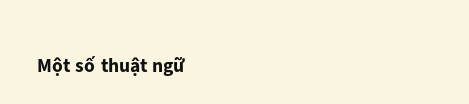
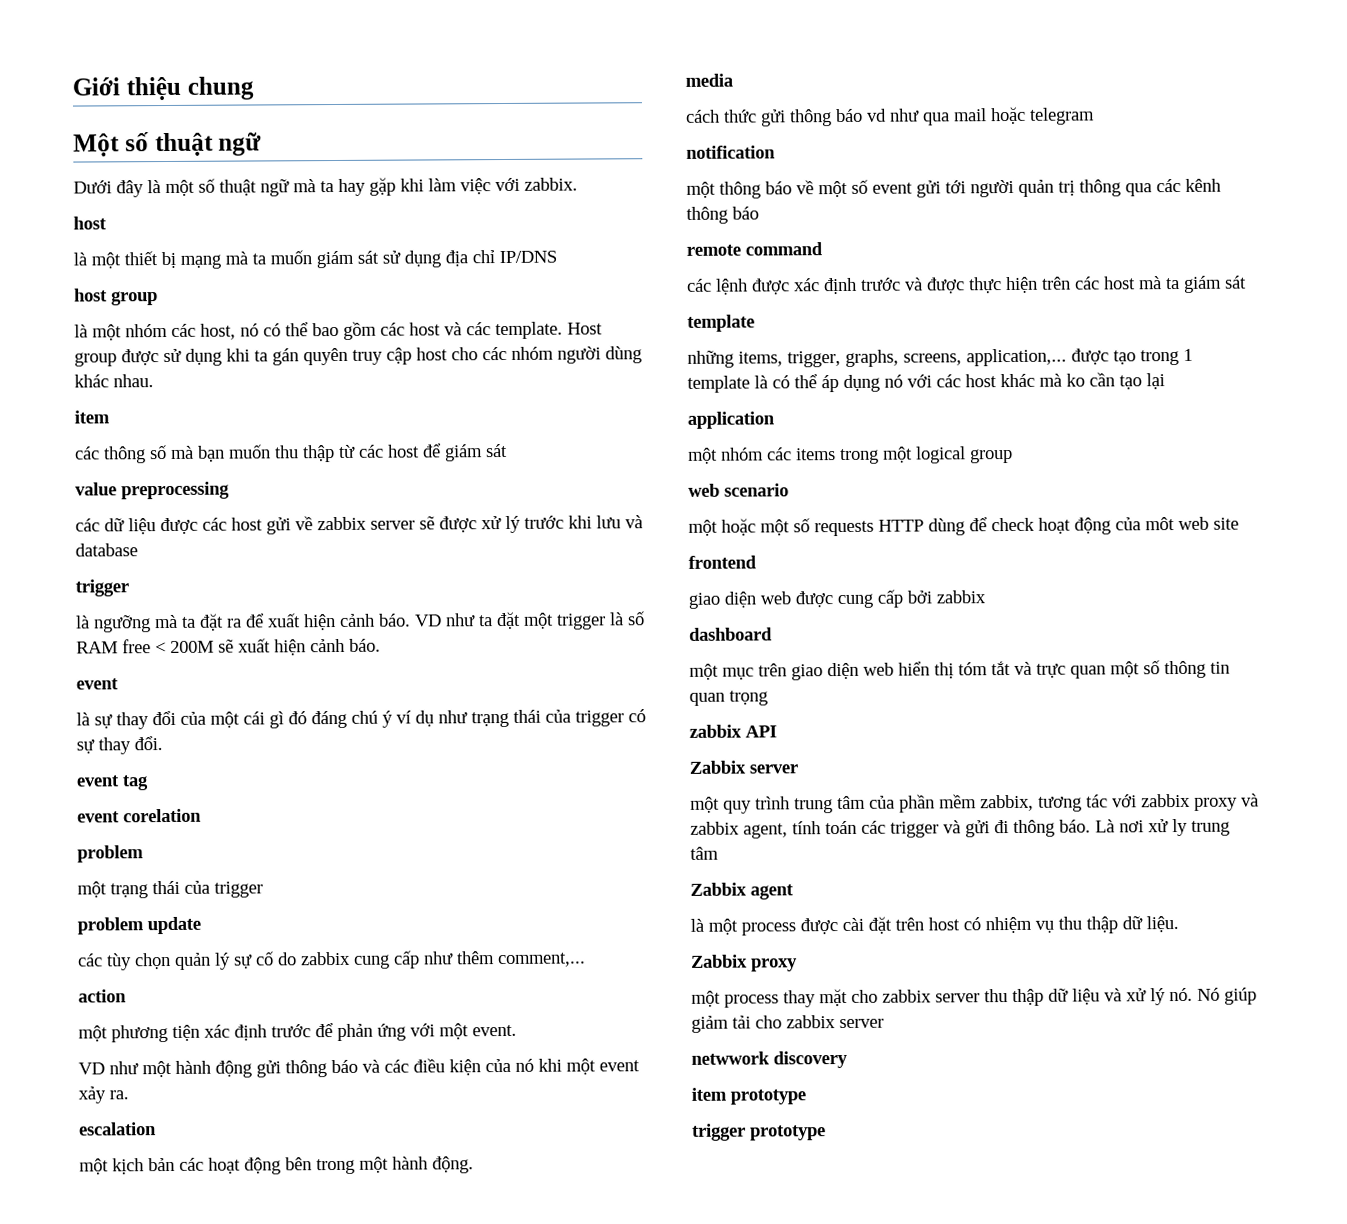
+ Giới thiệu chung
+ Dưới đây là một số thuật ngữ mà ta hay gặp khi làm việc với zabbix.
+ host
+ là một thiết bị mạng mà ta muốn giám sát sử dụng địa chỉ IP/DNS
+ host group
+ là một nhóm các host, nó có thể bao gồm các host và các template. Host group được sử dụng khi ta gán quyên truy cập host cho các nhóm người dùng khác nhau.
+ item
+ các thông số mà bạn muốn thu thập từ các host để giám sát
+ value preprocessing
+ các dữ liệu được các host gửi về zabbix server sẽ được xử lý trước khi lưu và database
+ trigger
+ là ngưỡng mà ta đặt ra để xuất hiện cảnh báo. VD như ta đặt một trigger là số RAM free < 200M sẽ xuất hiện cảnh báo.
+ event
+ là sự thay đổi của một cái gì đó đáng chú ý ví dụ như trạng thái của trigger có sự thay đổi.
+ event tag
+ event corelation
+ problem
+ một trạng thái của trigger
+ problem update
+ các tùy chọn quản lý sự cố do zabbix cung cấp như thêm comment,...
+ action
+ một phương tiện xác định trước để phản ứng với một event.
+ VD như một hành động gửi thông báo và các điều kiện của nó khi một event xảy ra.
+ escalation
+ một kịch bản các hoạt động bên trong một hành động.
+ media
+ cách thức gửi thông báo vd như qua mail hoặc telegram
+ notification
+ một thông báo về một số event gửi tới người quản trị thông qua các kênh thông báo
+ remote command
+ các lệnh được xác định trước và được thực hiện trên các host mà ta giám sát
+ template
+ những items, trigger, graphs, screens, application,... được tạo trong 1 template là có thể áp dụng nó với các host khác mà ko cần tạo lại
+ application
+ một nhóm các items trong một logical group
+ web scenario
+ một hoặc một số requests HTTP dùng để check hoạt động của môt web site
+ frontend
+ giao diện web được cung cấp bởi zabbix
+ dashboard
+ một mục trên giao diện web hiển thị tóm tắt và trực quan một số thông tin quan trọng
+ zabbix API
+ Zabbix server
+ một quy trình trung tâm của phần mềm zabbix, tương tác với zabbix proxy và zabbix agent, tính toán các trigger và gửi đi thông báo. Là nơi xử ly trung tâm
+ Zabbix agent
+ là một process được cài đặt trên host có nhiệm vụ thu thập dữ liệu.
+ Zabbix proxy
+ một process thay mặt cho zabbix server thu thập dữ liệu và xử lý nó. Nó giúp giảm tải cho zabbix server
+ netwwork discovery
+ item prototype
+ trigger prototype

